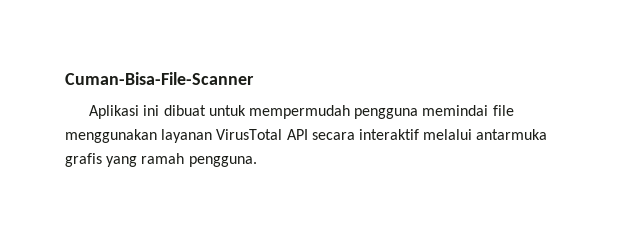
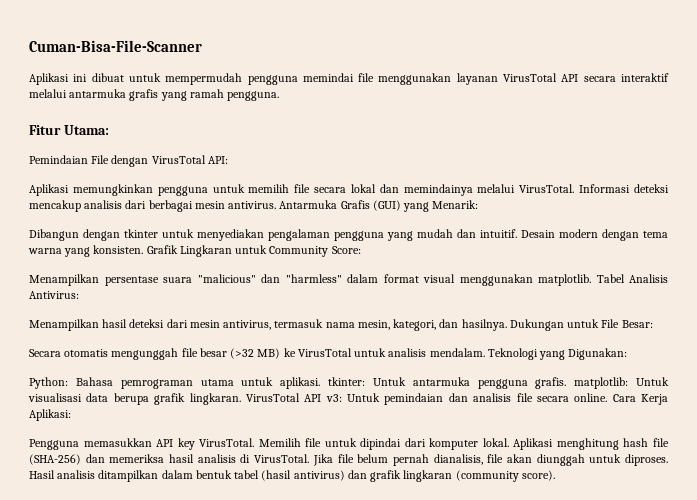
+ Fitur Utama:
+ Pemindaian File dengan VirusTotal API:
+ Aplikasi memungkinkan pengguna untuk memilih file secara lokal dan memindainya melalui VirusTotal. Informasi deteksi mencakup analisis dari berbagai mesin antivirus. Antarmuka Grafis (GUI) yang Menarik:
+ Dibangun dengan tkinter untuk menyediakan pengalaman pengguna yang mudah dan intuitif. Desain modern dengan tema warna yang konsisten. Grafik Lingkaran untuk Community Score:
+ Menampilkan persentase suara "malicious" dan "harmless" dalam format visual menggunakan matplotlib. Tabel Analisis Antivirus:
+ Menampilkan hasil deteksi dari mesin antivirus, termasuk nama mesin, kategori, dan hasilnya. Dukungan untuk File Besar:
+ Secara otomatis mengunggah file besar (>32 MB) ke VirusTotal untuk analisis mendalam. Teknologi yang Digunakan:
+ Python: Bahasa pemrograman utama untuk aplikasi. tkinter: Untuk antarmuka pengguna grafis. matplotlib: Untuk visualisasi data berupa grafik lingkaran. VirusTotal API v3: Untuk pemindaian dan analisis file secara online. Cara Kerja Aplikasi:
+ Pengguna memasukkan API key VirusTotal. Memilih file untuk dipindai dari komputer lokal. Aplikasi menghitung hash file (SHA-256) dan memeriksa hasil analisis di VirusTotal. Jika file belum pernah dianalisis, file akan diunggah untuk diproses. Hasil analisis ditampilkan dalam bentuk tabel (hasil antivirus) dan grafik lingkaran (community score).

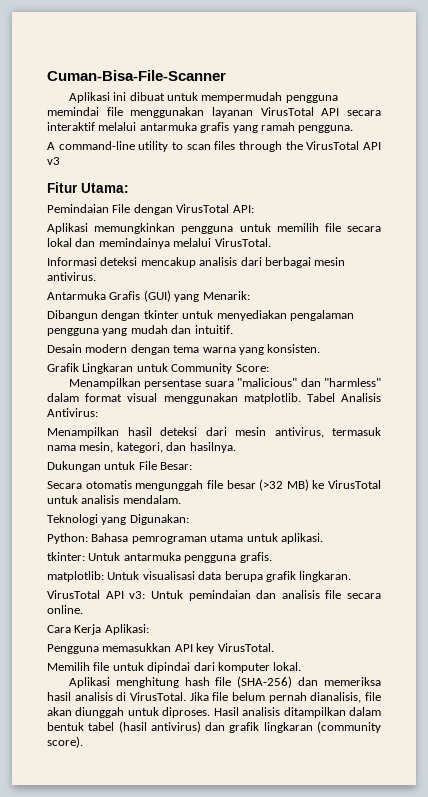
+ A command-line utility to scan files through the VirusTotal API v3
- Aplikasi memungkinkan pengguna untuk memilih file secara lokal dan memindainya melalui VirusTotal. Informasi deteksi mencakup analisis dari berbagai mesin antivirus. Antarmuka Grafis (GUI) yang Menarik:
+ Aplikasi memungkinkan pengguna untuk memilih file secara lokal dan memindainya melalui VirusTotal.
+ Informasi deteksi mencakup analisis dari berbagai mesin antivirus.
+ Antarmuka Grafis (GUI) yang Menarik:
- Dibangun dengan tkinter untuk menyediakan pengalaman pengguna yang mudah dan intuitif. Desain modern dengan tema warna yang konsisten. Grafik Lingkaran untuk Community Score:
+ Dibangun dengan tkinter untuk menyediakan pengalaman pengguna yang mudah dan intuitif.
+ Desain modern dengan tema warna yang konsisten.
+ Grafik Lingkaran untuk Community Score:
- Menampilkan hasil deteksi dari mesin antivirus, termasuk nama mesin, kategori, dan hasilnya. Dukungan untuk File Besar:
+ Menampilkan hasil deteksi dari mesin antivirus, termasuk nama mesin, kategori, dan hasilnya.
+ Dukungan untuk File Besar:
- Secara otomatis mengunggah file besar (>32 MB) ke VirusTotal untuk analisis mendalam. Teknologi yang Digunakan:
+ Secara otomatis mengunggah file besar (>32 MB) ke VirusTotal untuk analisis mendalam.
+ Teknologi yang Digunakan:
- Python: Bahasa pemrograman utama untuk aplikasi. tkinter: Untuk antarmuka pengguna grafis. matplotlib: Untuk visualisasi data berupa grafik lingkaran. VirusTotal API v3: Untuk pemindaian dan analisis file secara online. Cara Kerja Aplikasi:
+ Python: Bahasa pemrograman utama untuk aplikasi.
+ tkinter: Untuk antarmuka pengguna grafis.
+ matplotlib: Untuk visualisasi data berupa grafik lingkaran.
+ VirusTotal API v3: Untuk pemindaian dan analisis file secara online.
+ Cara Kerja Aplikasi:
- Pengguna memasukkan API key VirusTotal. Memilih file untuk dipindai dari komputer lokal. Aplikasi menghitung hash file (SHA-256) dan memeriksa hasil analisis di VirusTotal.
+ Pengguna memasukkan API key VirusTotal.
+ Memilih file untuk dipindai dari komputer lokal.
+ Aplikasi menghitung hash file (SHA-256) dan memeriksa hasil analisis di VirusTotal.

